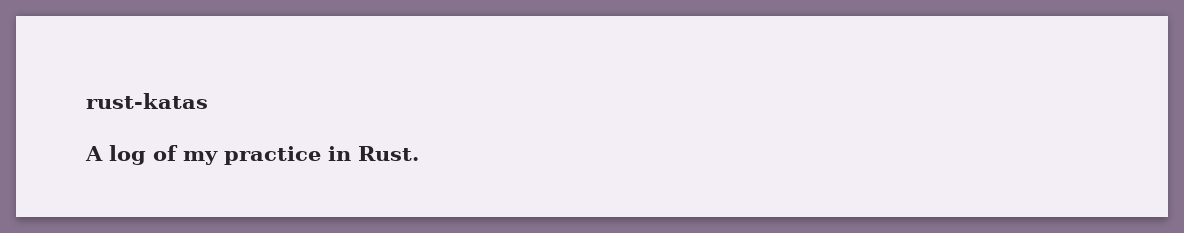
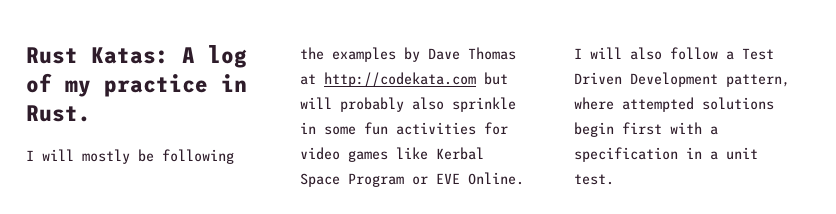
- rust-katas
- A log of my practice in Rust.
+ Rust Katas: A log of my practice in Rust.
+ I will mostly be following the examples by Dave Thomas at http://codekata.com but will probably also sprinkle in some fun activities for video games like Kerbal Space Program or EVE Online. I will also follow a Test Driven Development pattern, where attempted solutions begin first with a specification in a unit test.

